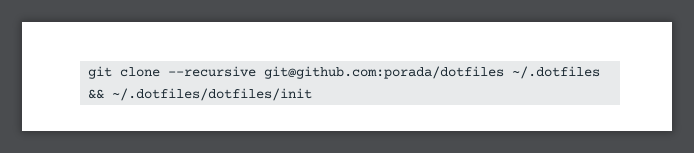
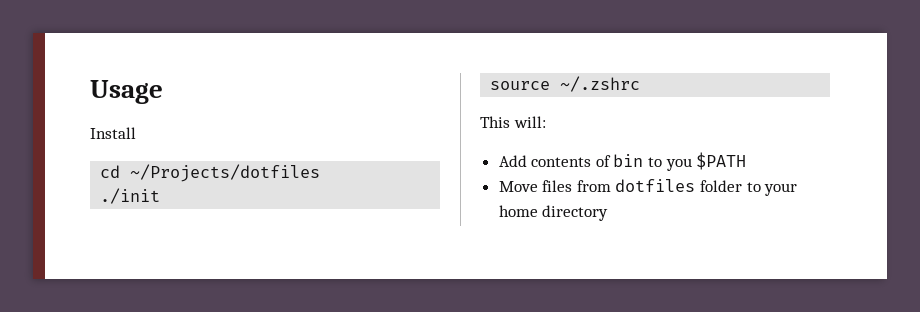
- git clone --recursive git@github.com:porada/dotfiles ~/.dotfiles && ~/.dotfiles/dotfiles/init
+ Usage
+ Install
+ cd ~/Projects/dotfiles
+ ./init
+ source ~/.zshrc
+ This will:
+ Add contents of bin to you $PATH
+ Move files from dotfiles folder to your home directory

